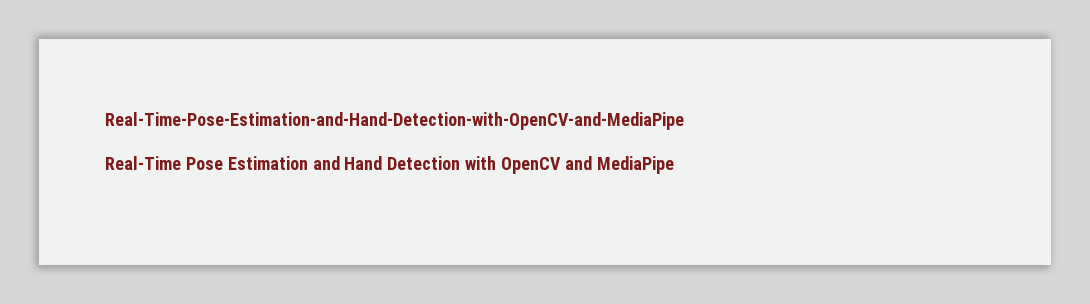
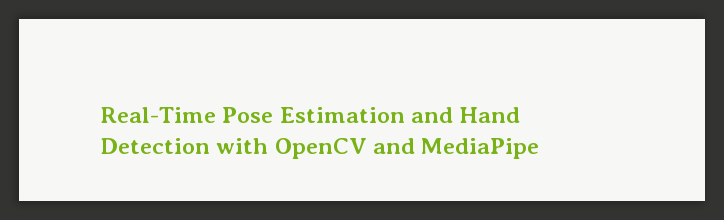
- Real-Time-Pose-Estimation-and-Hand-Detection-with-OpenCV-and-MediaPipe

